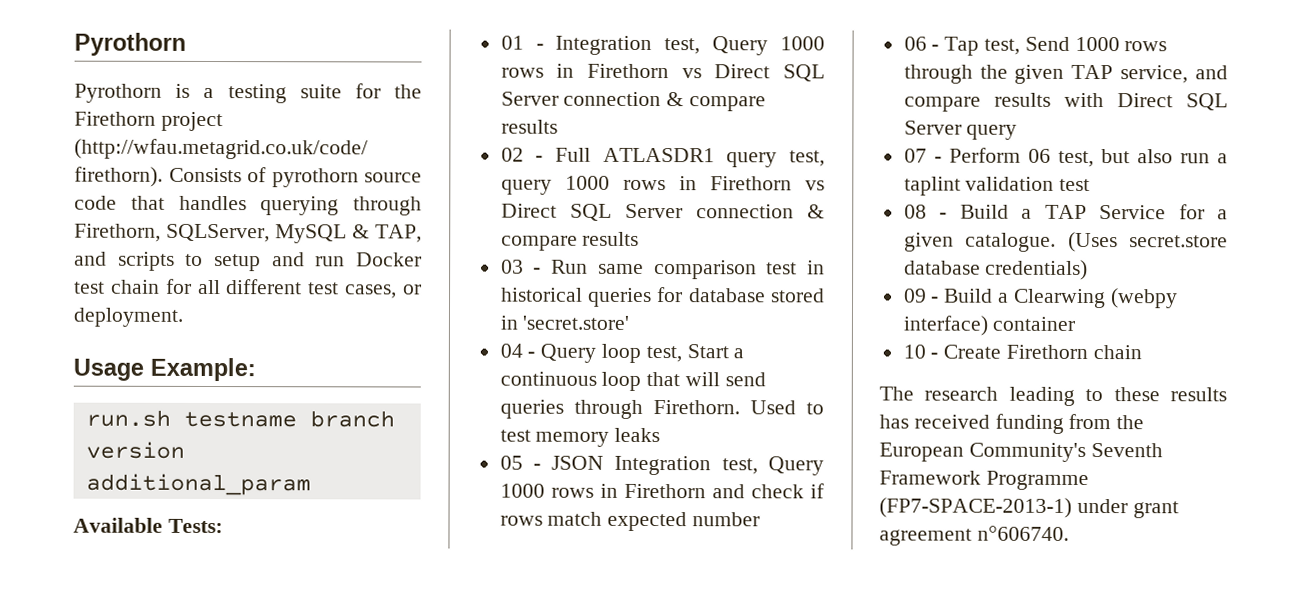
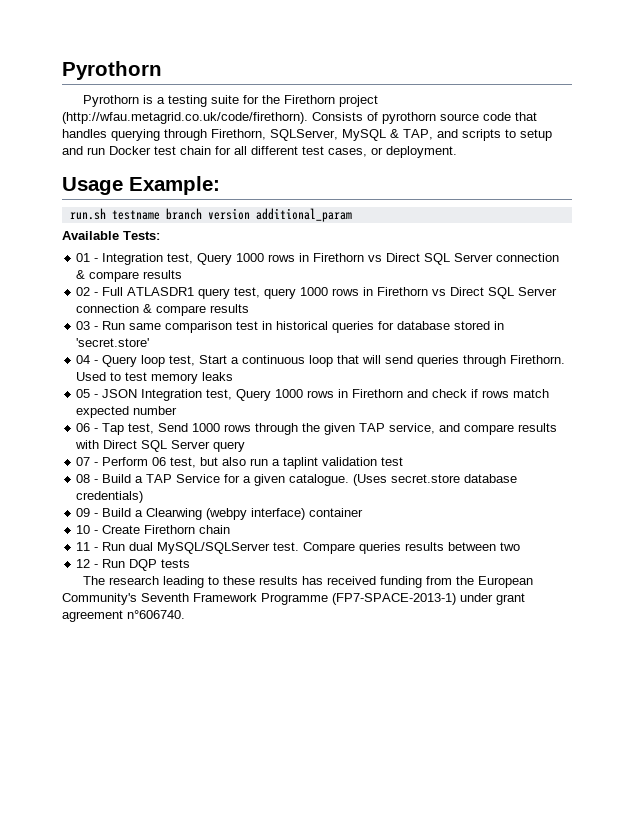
+ 11 - Run dual MySQL/SQLServer test. Compare queries results between two
+ 12 - Run DQP tests

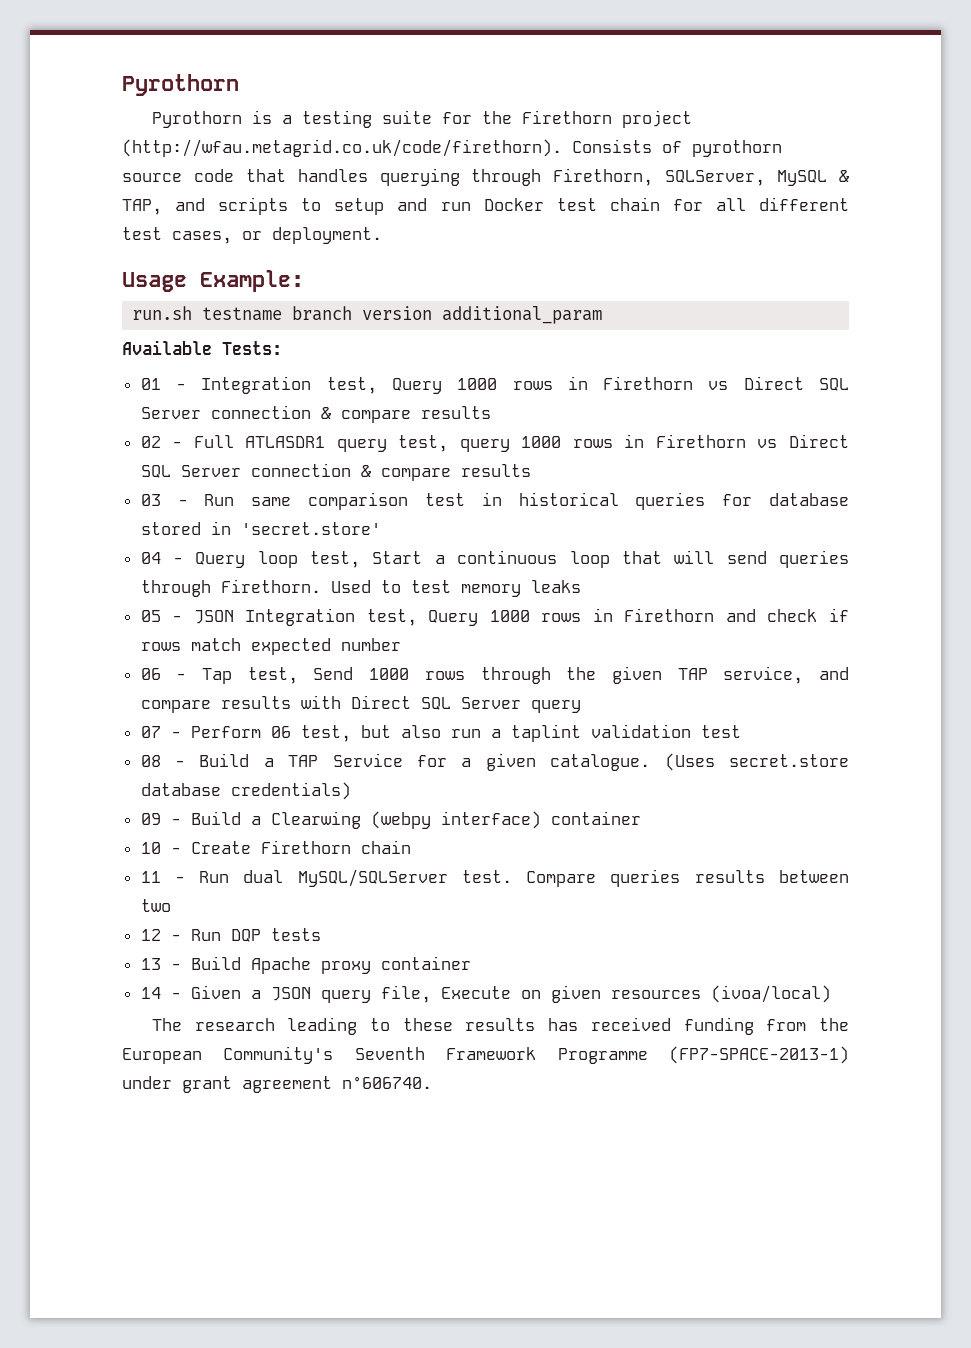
+ 13 - Build Apache proxy container
+ 14 - Given a JSON query file, Execute on given resources (ivoa/local)

